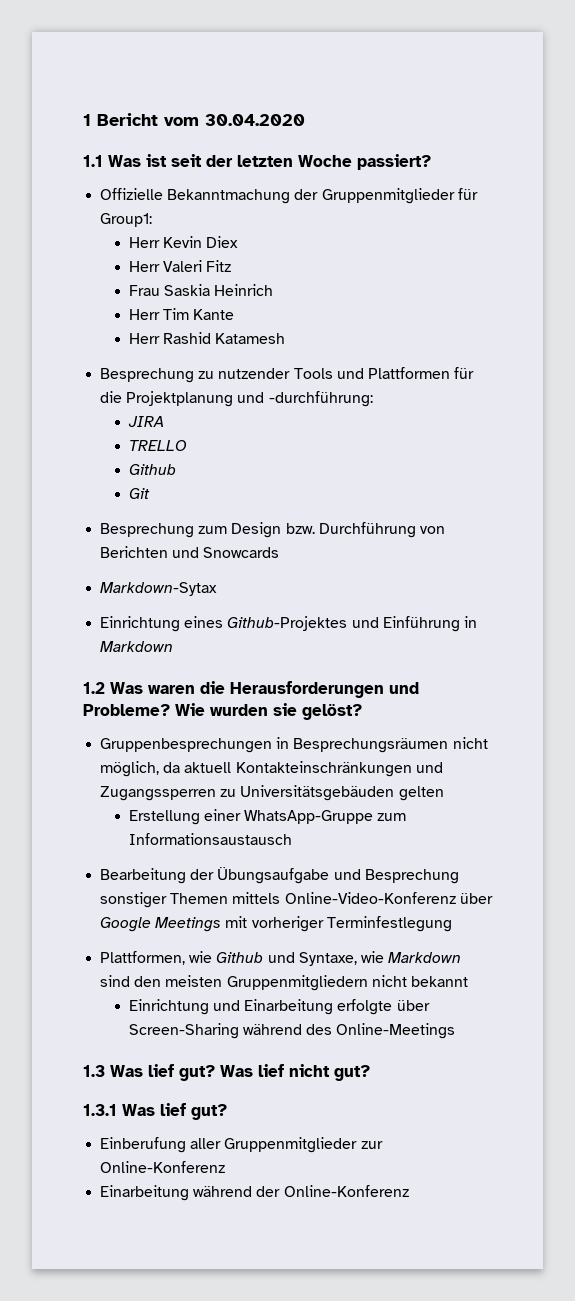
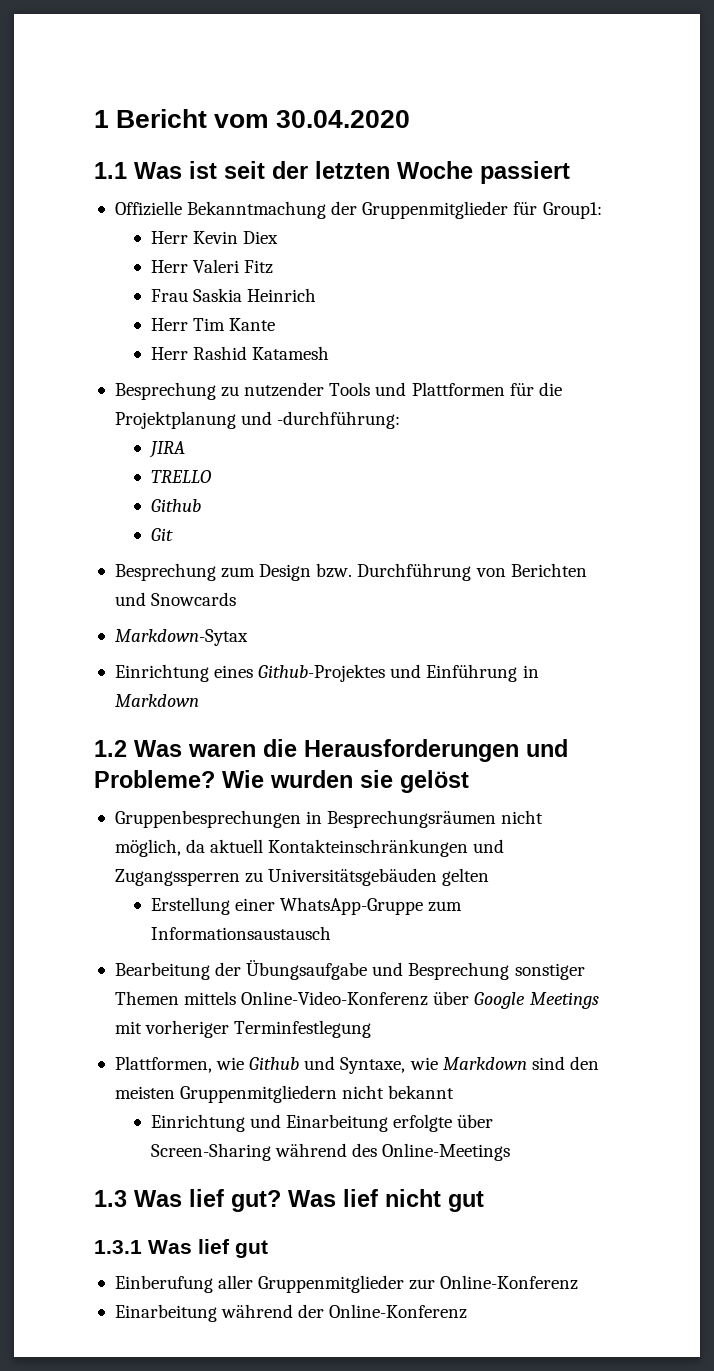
- 1.1 Was ist seit der letzten Woche passiert?
+ 1.1 Was ist seit der letzten Woche passiert
- Wie wurden sie gelöst?
+ Wie wurden sie gelöst
- Was lief nicht gut?
+ Was lief nicht gut
- 1.3.1 Was lief gut?
+ 1.3.1 Was lief gut

